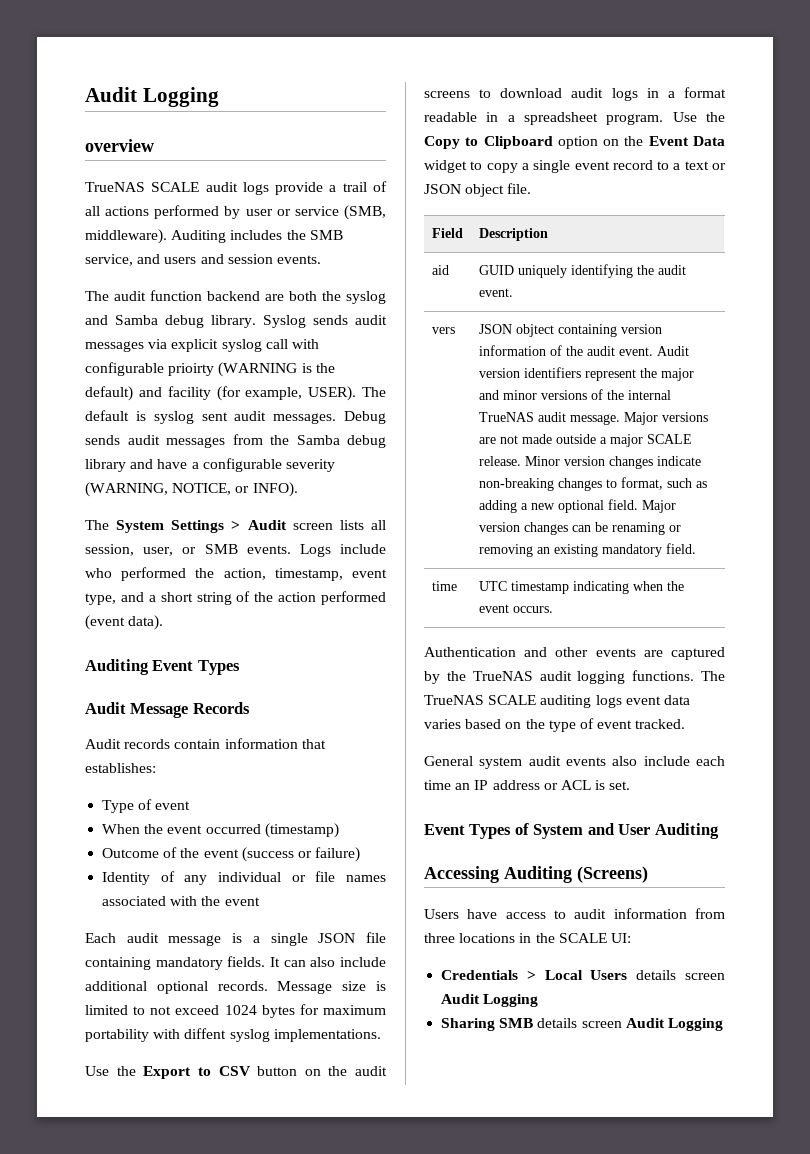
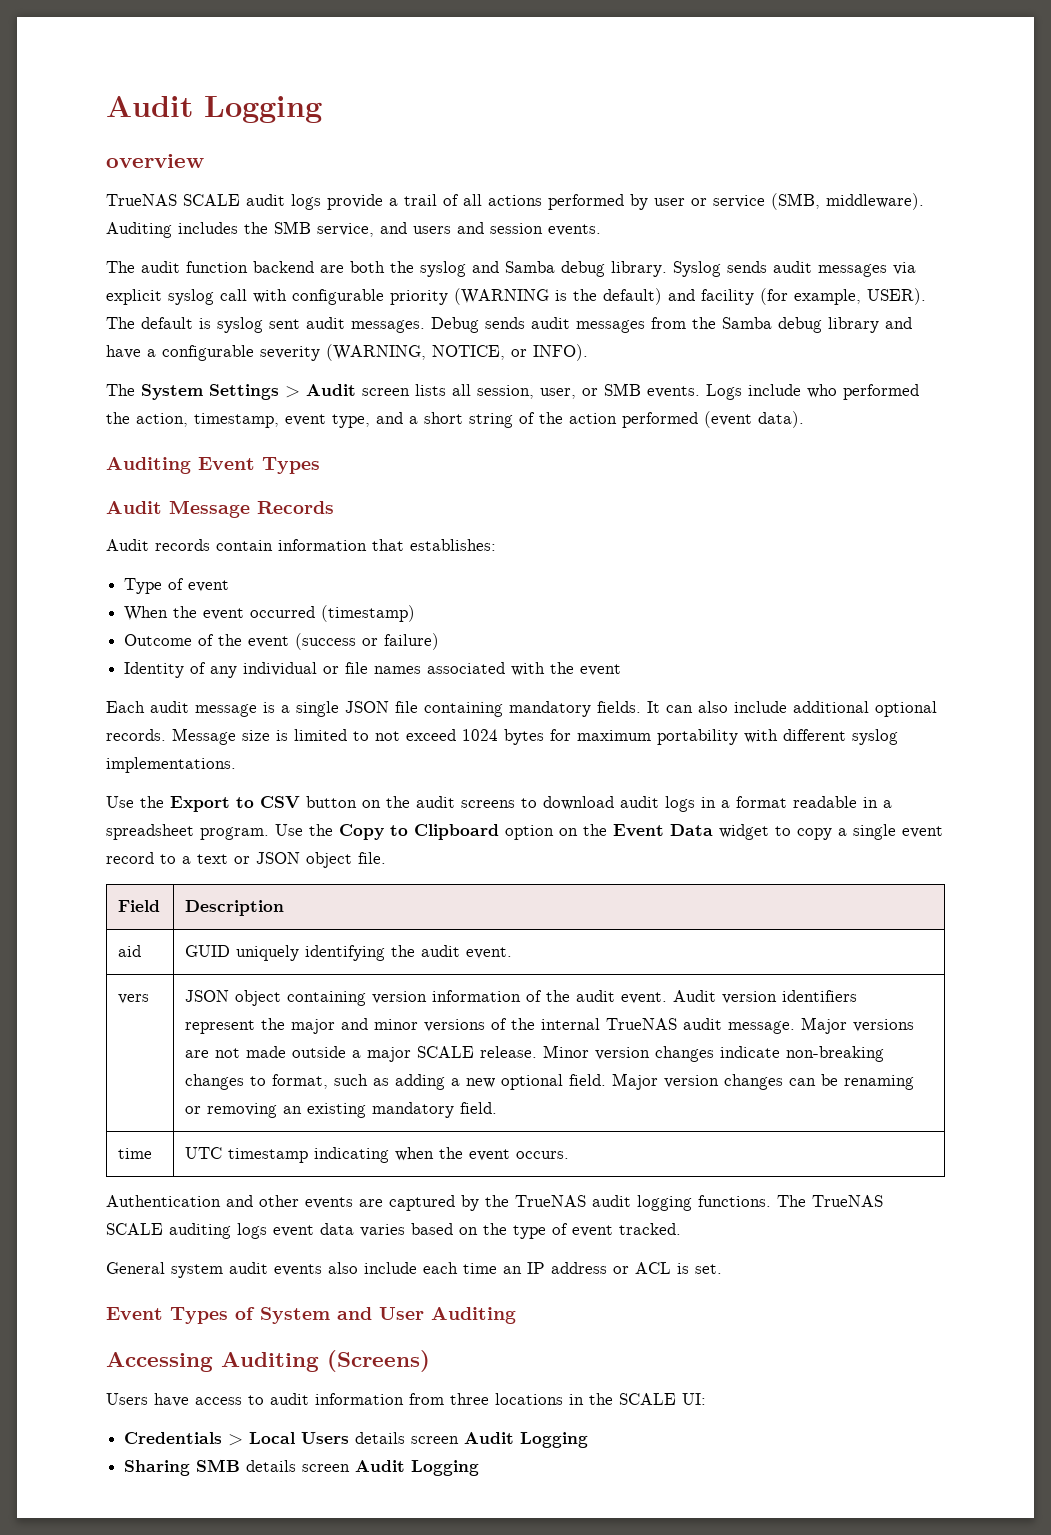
- Syslog sends audit messages via explicit syslog call with configurable prioirty (WARNING is the default) and facility (for example, USER).
+ Syslog sends audit messages via explicit syslog call with configurable priority (WARNING is the default) and facility (for example, USER).
- Message size is limited to not exceed 1024 bytes for maximum portability with diffent syslog implementations.
+ Message size is limited to not exceed 1024 bytes for maximum portability with different syslog implementations.
- JSON objtect containing version information of the audit event.
+ JSON object containing version information of the audit event.

